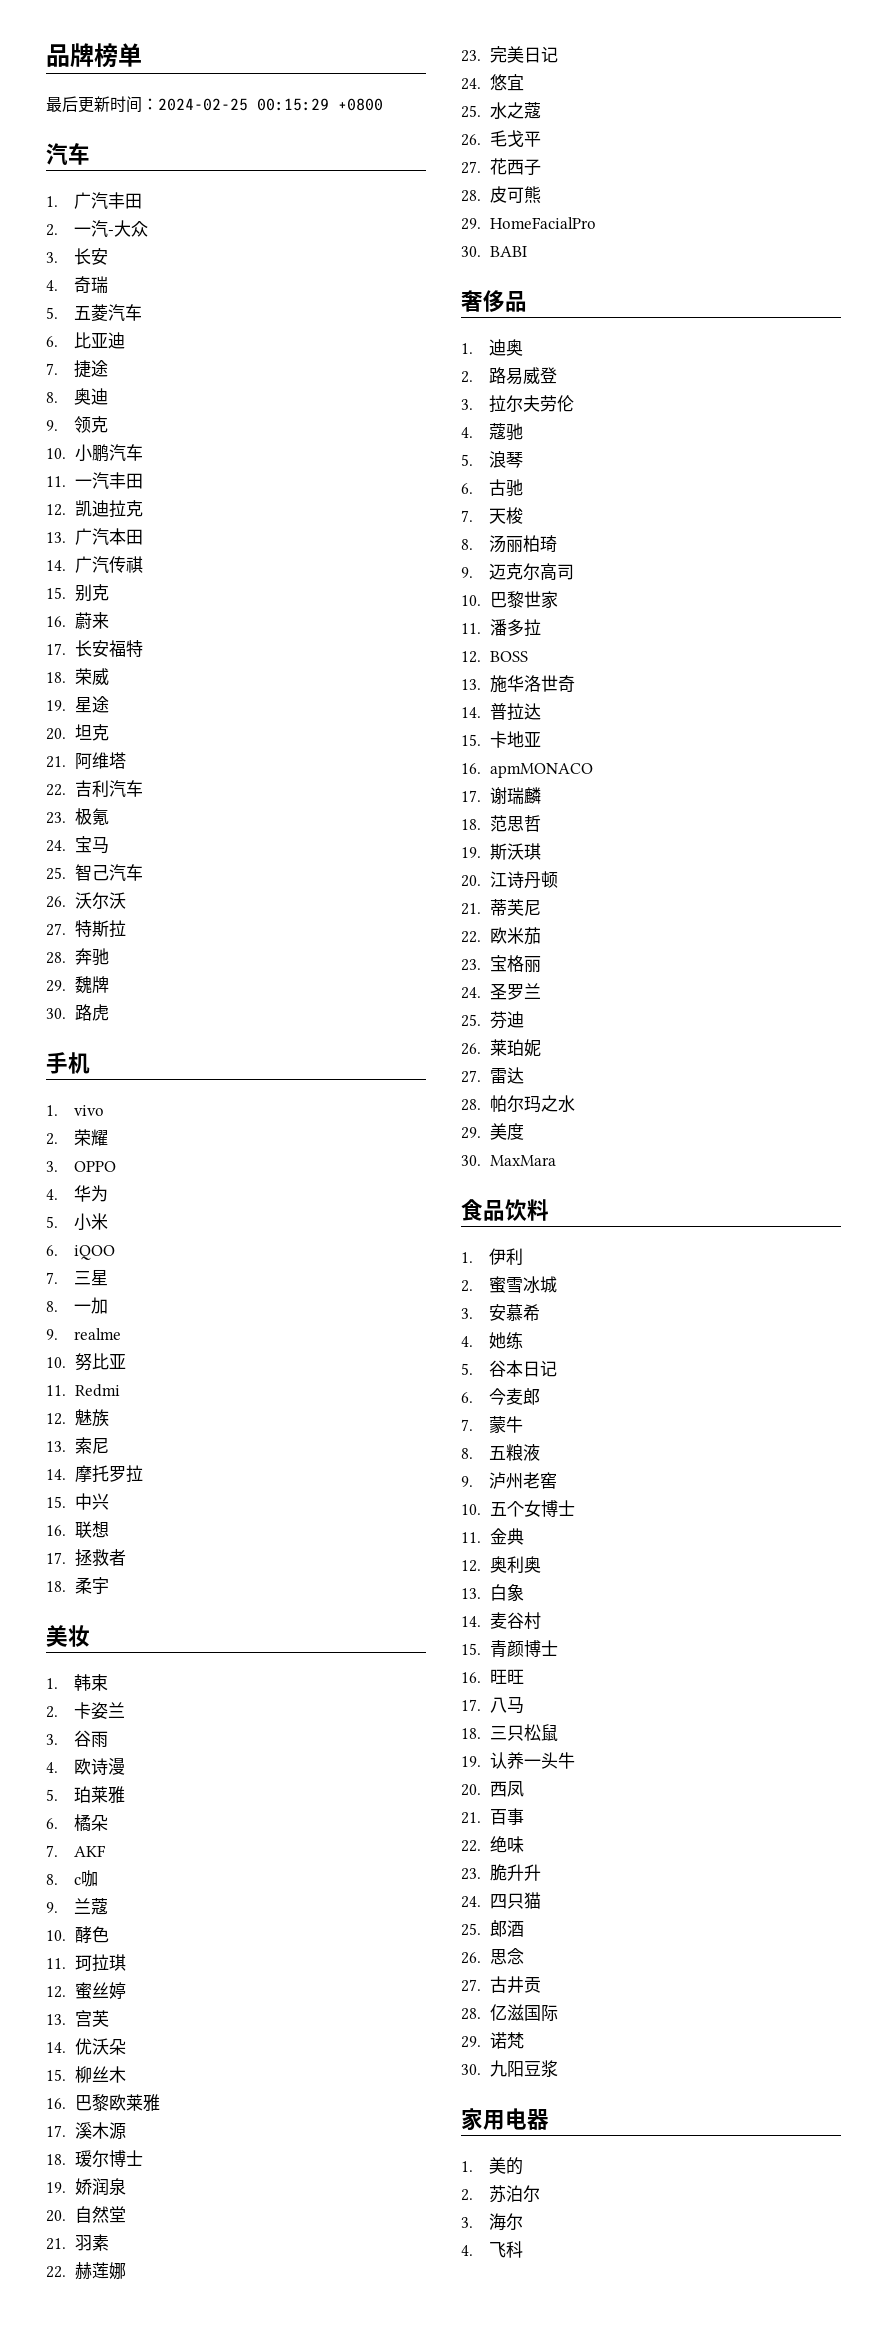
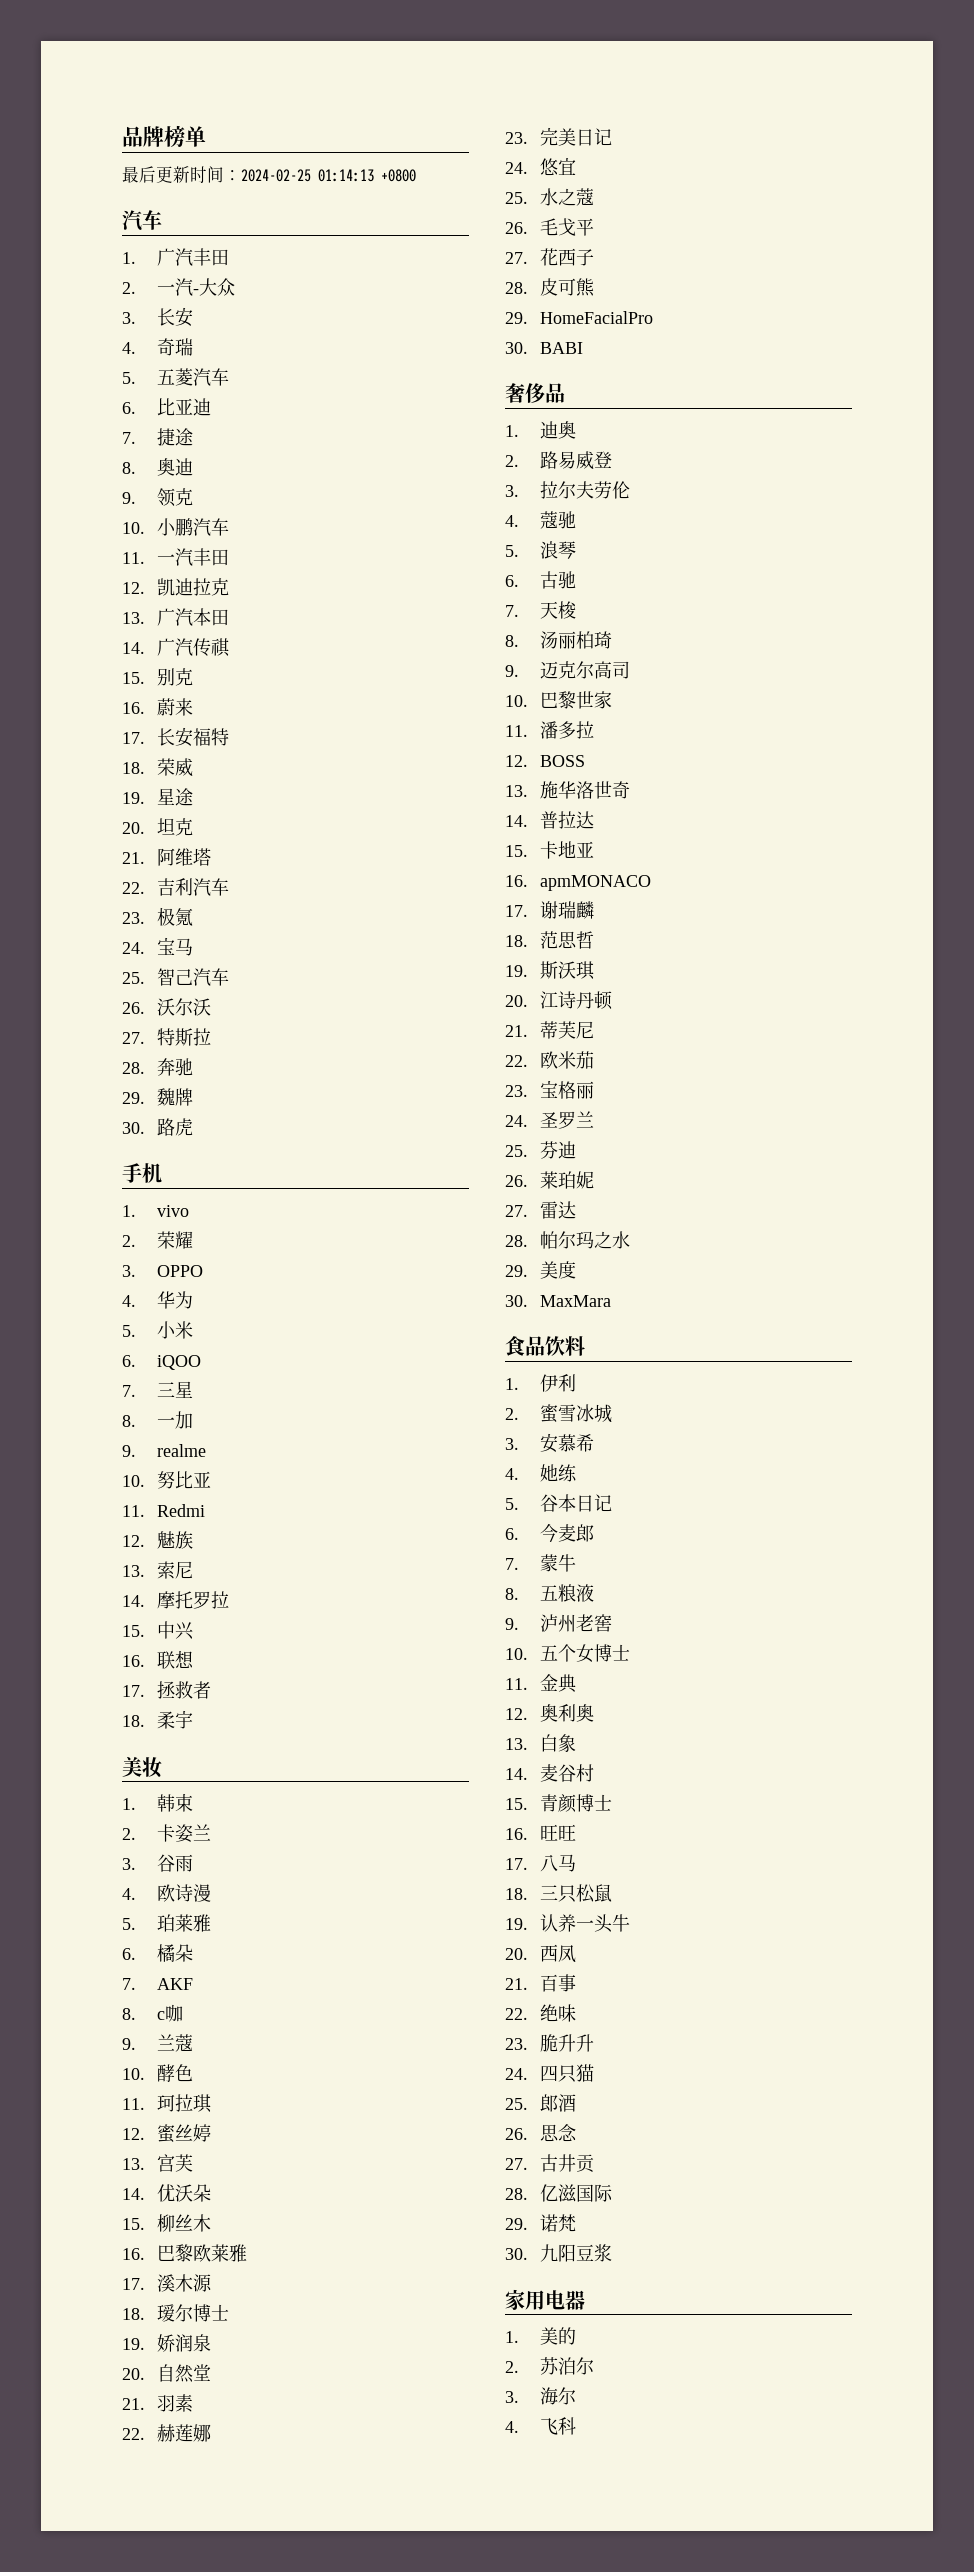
- 最后更新时间：2024-02-25 00:15:29 +0800
+ 最后更新时间：2024-02-25 01:14:13 +0800

